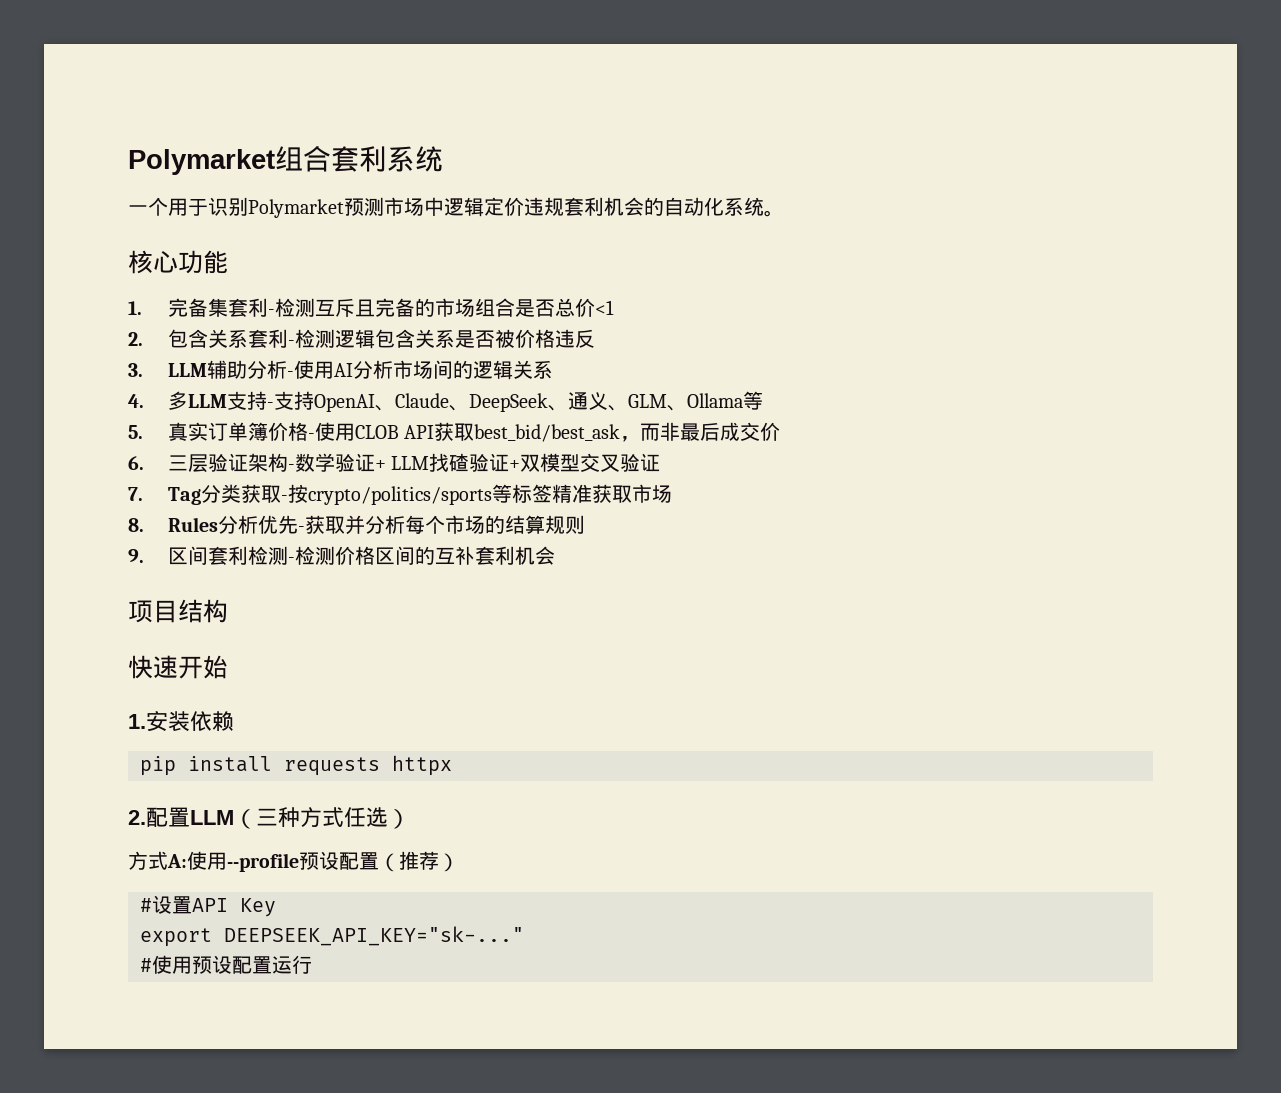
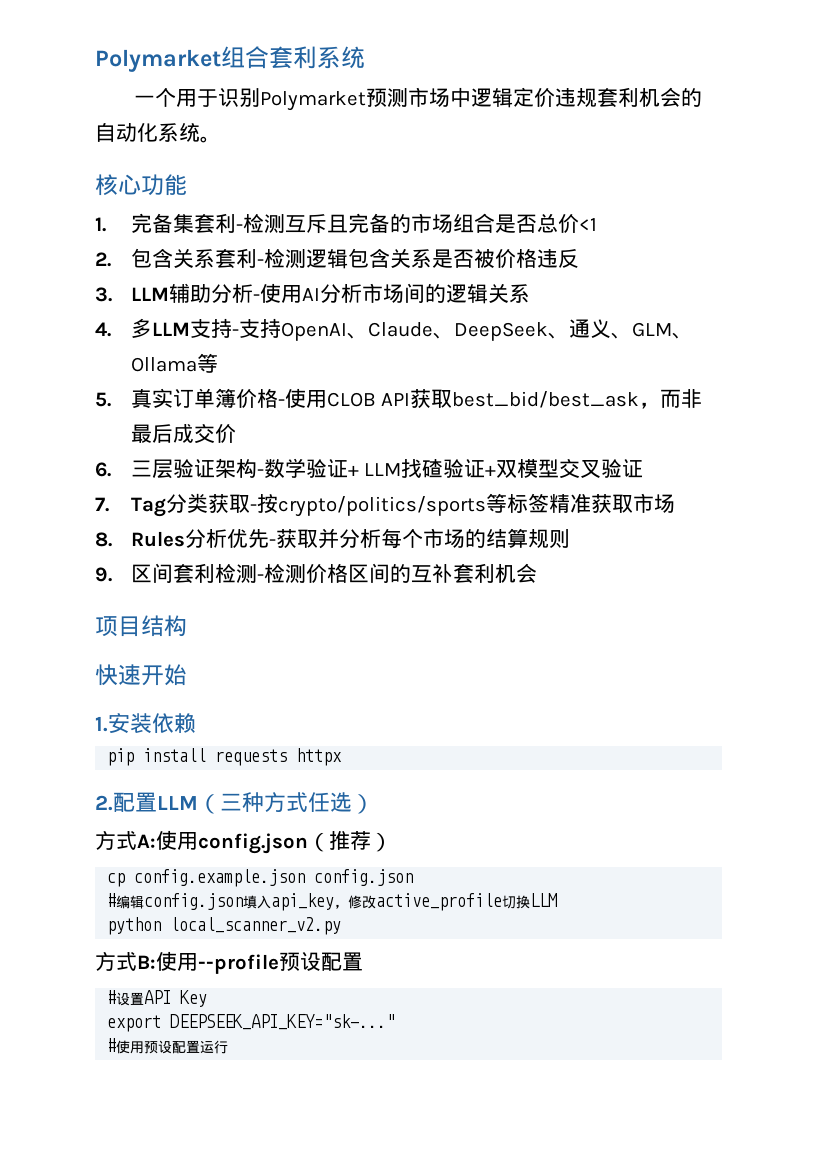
- 方式A:使用--profile预设配置（推荐）
+ 方式A:使用config.json（推荐）
+ cp config.example.json config.json
+ #编辑config.json填入api_key，修改active_profile切换LLM
+ python local_scanner_v2.py
+ 方式B:使用--profile预设配置

